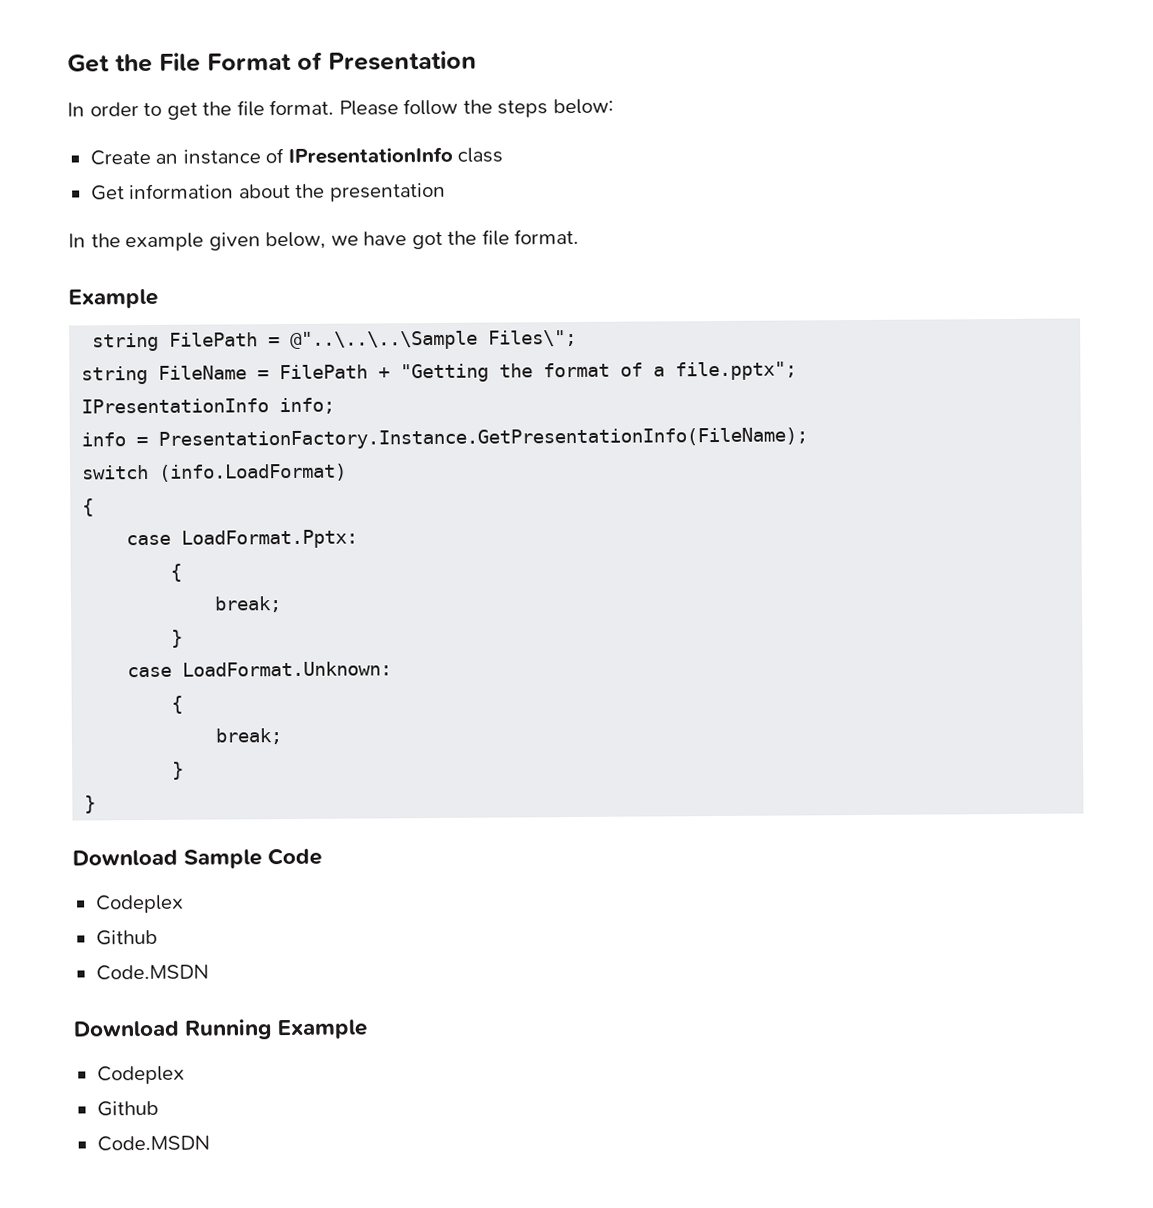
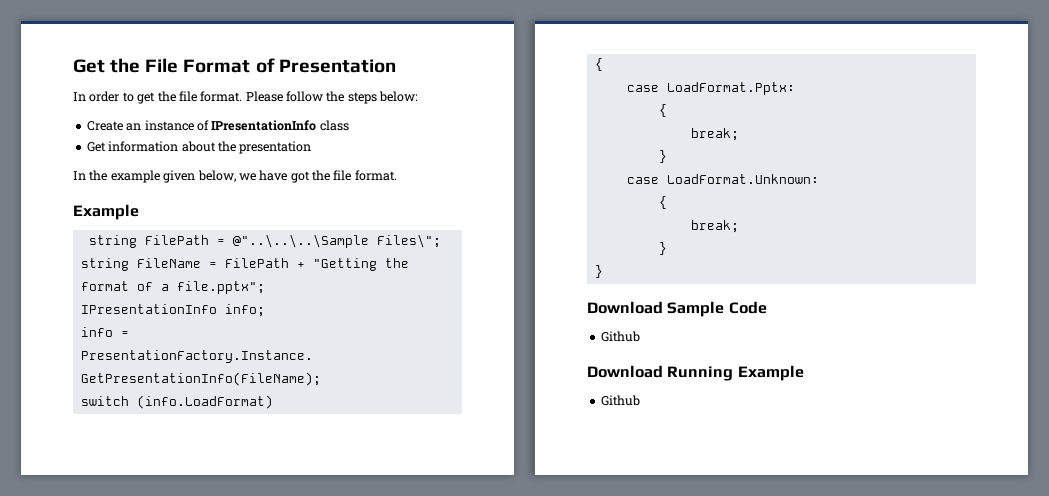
  Download Sample Code
- Codeplex
  Github
- Code.MSDN
  Download Running Example
- Codeplex
  Github
- Code.MSDN

